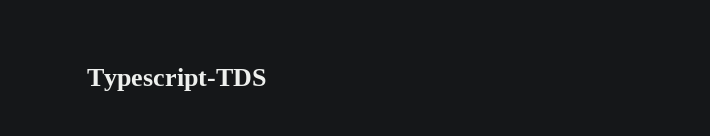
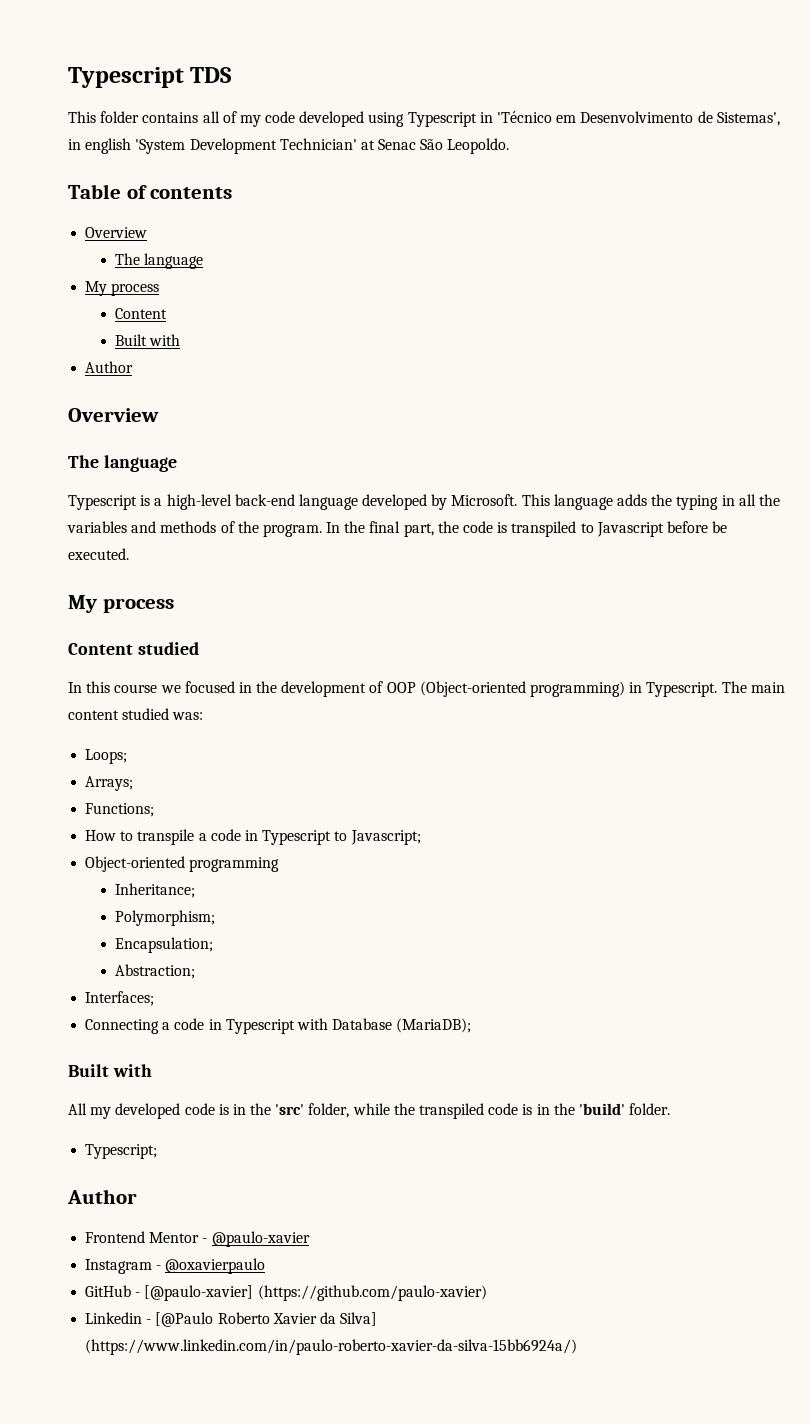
- Typescript-TDS
+ Typescript TDS
+ This folder contains all of my code developed using Typescript in 'Técnico em Desenvolvimento de Sistemas', in english 'System Development Technician' at Senac São Leopoldo.
+ Table of contents
+ Overview
+ The language
+ My process
+ Content
+ Built with
+ Author
+ Overview
+ The language
+ Typescript is a high-level back-end language developed by Microsoft. This language adds the typing in all the variables and methods of the program. In the final part, the code is transpiled to Javascript before be executed.
+ My process
+ Content studied
+ In this course we focused in the development of OOP (Object-oriented programming) in Typescript. The main content studied was:
+ Loops;
+ Arrays;
+ Functions;
+ How to transpile a code in Typescript to Javascript;
+ Object-oriented programming
+ Inheritance;
+ Polymorphism;
+ Encapsulation;
+ Abstraction;
+ Interfaces;
+ Connecting a code in Typescript with Database (MariaDB);
+ Built with
+ All my developed code is in the 'src' folder, while the transpiled code is in the 'build' folder.
+ Typescript;
+ Author
+ Frontend Mentor - @paulo-xavier
+ Instagram - @oxavierpaulo
+ GitHub - [@paulo-xavier] (https://github.com/paulo-xavier)
+ Linkedin - [@Paulo Roberto Xavier da Silva] (https://www.linkedin.com/in/paulo-roberto-xavier-da-silva-15bb6924a/)

